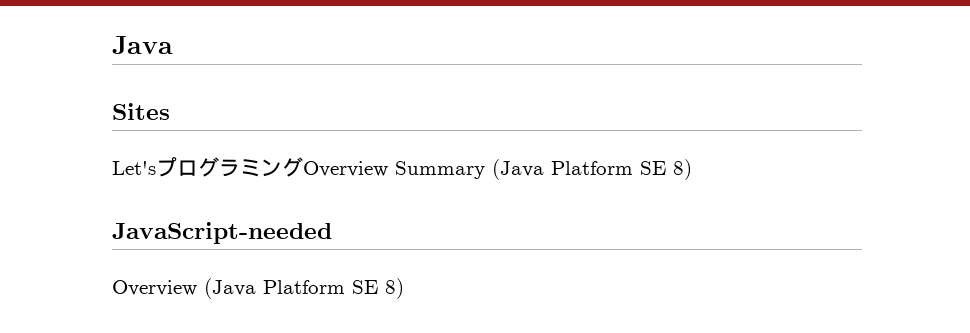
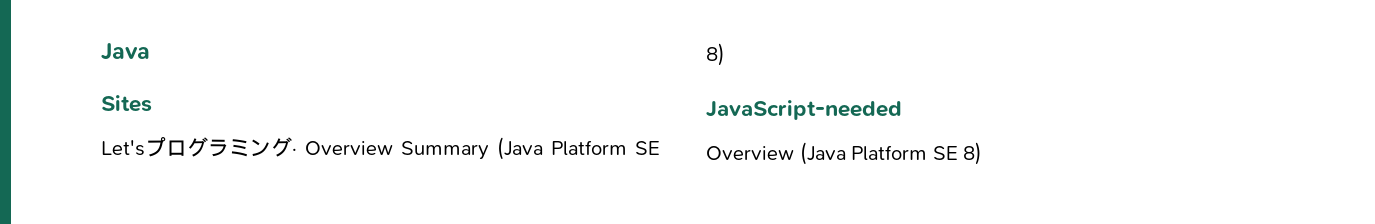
- Let'sプログラミングOverview Summary (Java Platform SE 8)
+ Let'sプログラミング· Overview Summary (Java Platform SE 8)

